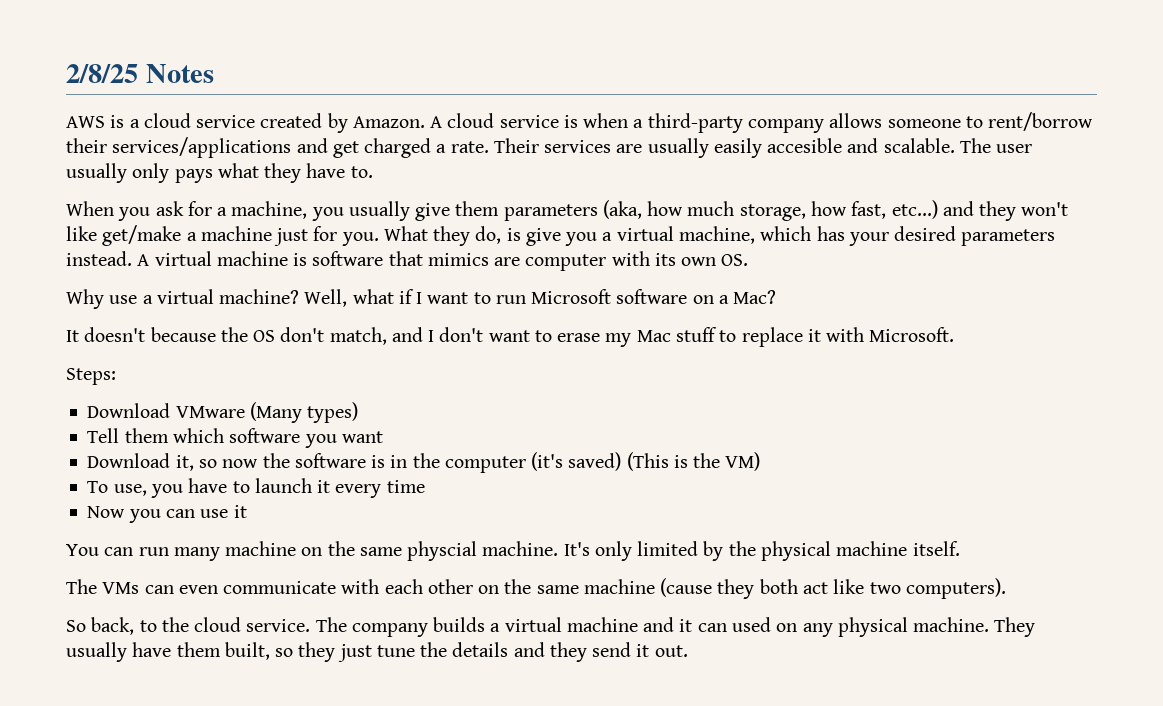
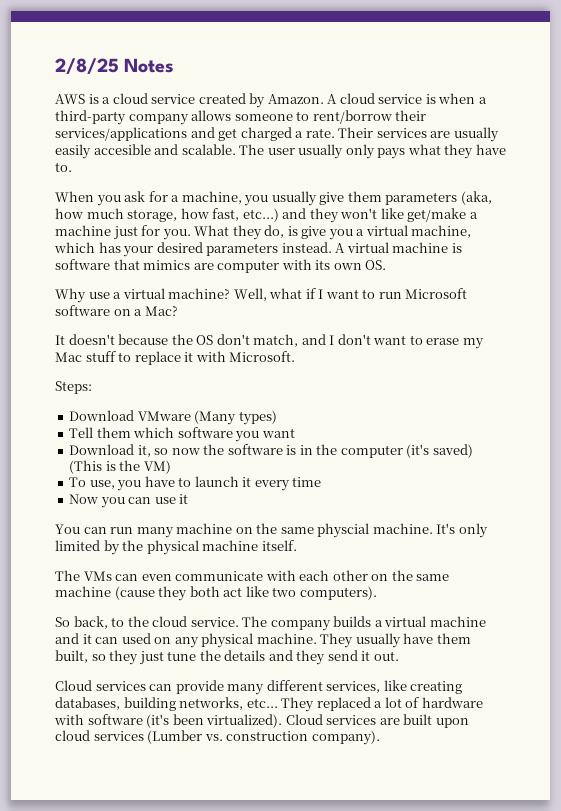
+ Cloud services can provide many different services, like creating databases, building networks, etc... They replaced a lot of hardware with software (it's been virtualized). Cloud services are built upon cloud services (Lumber vs. construction company).

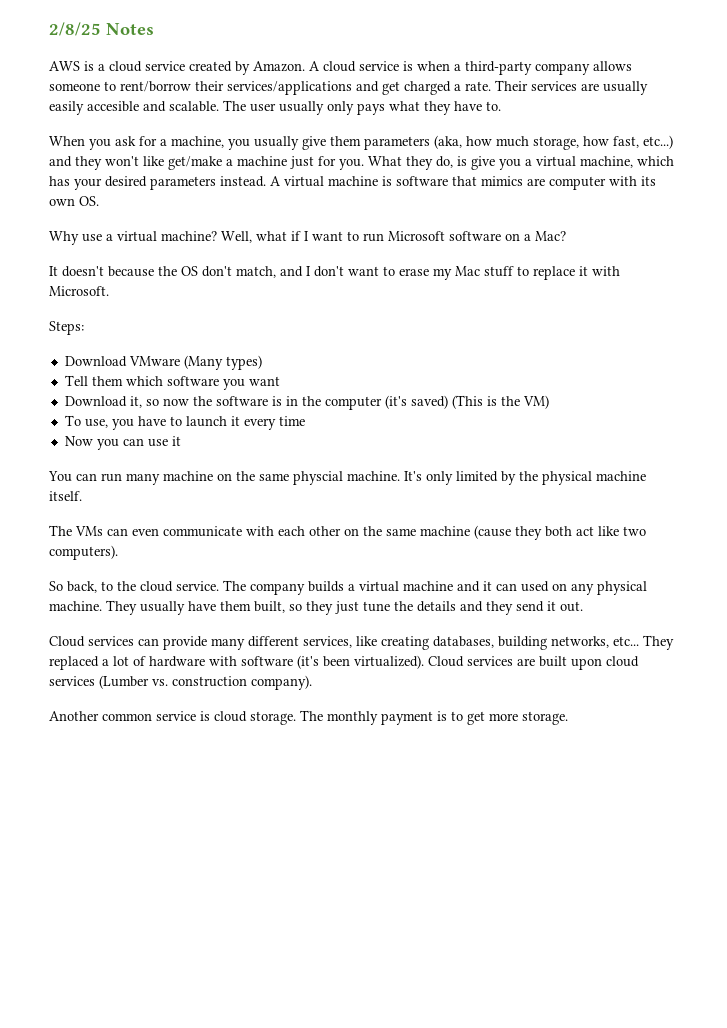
+ Another common service is cloud storage. The monthly payment is to get more storage.

